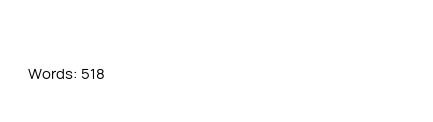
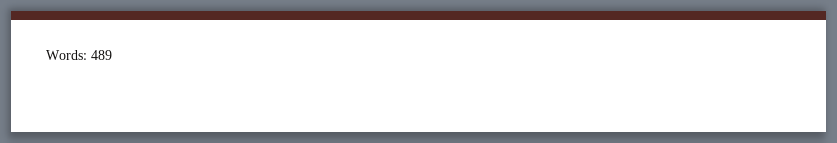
- Words: 518
+ Words: 489

